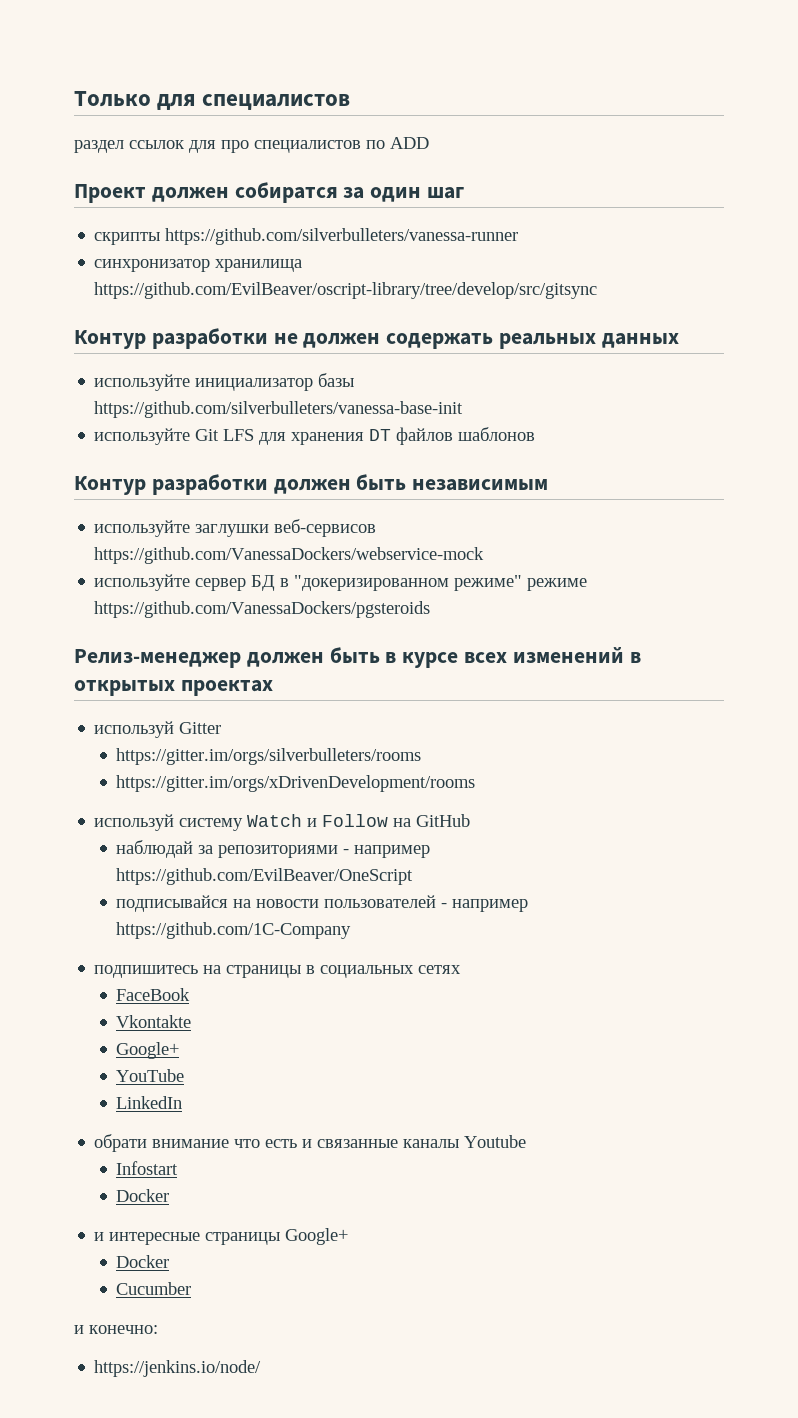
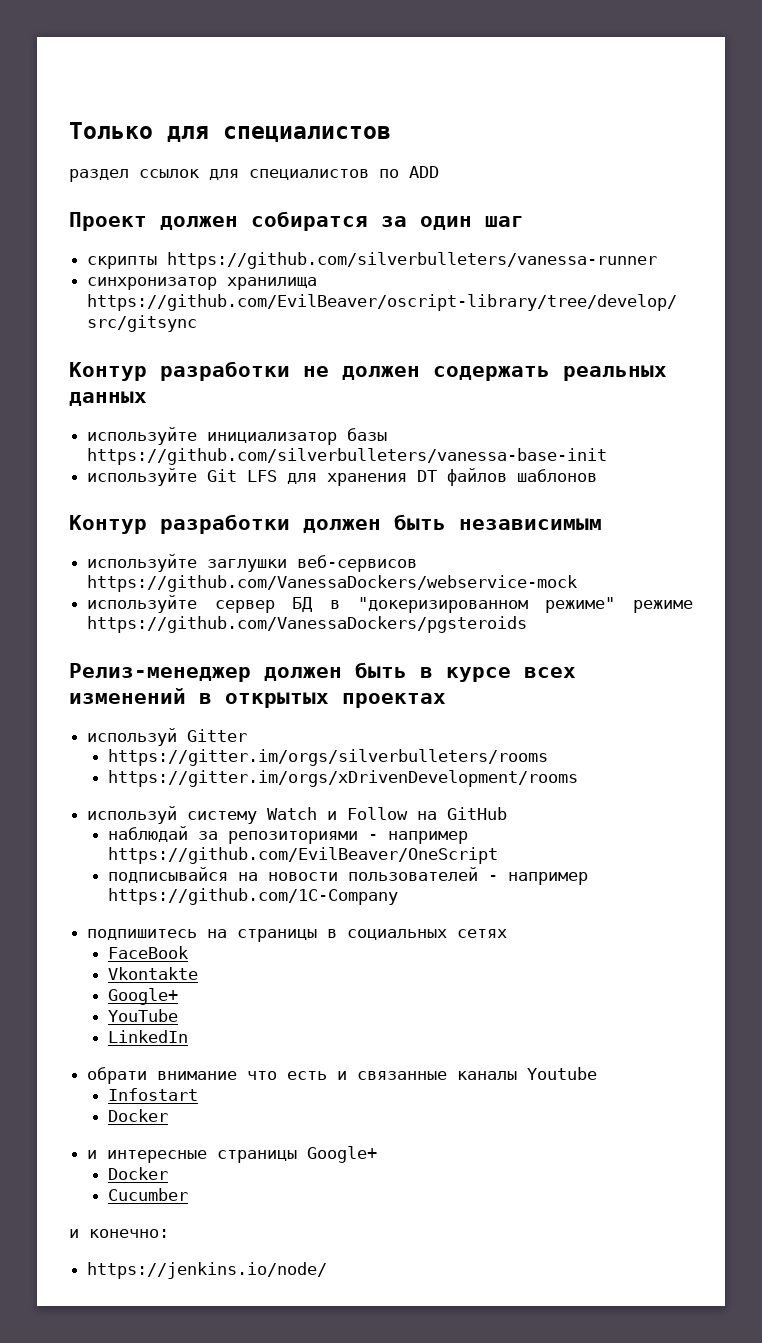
- раздел ссылок для про специалистов по ADD
+ раздел ссылок для специалистов по ADD

